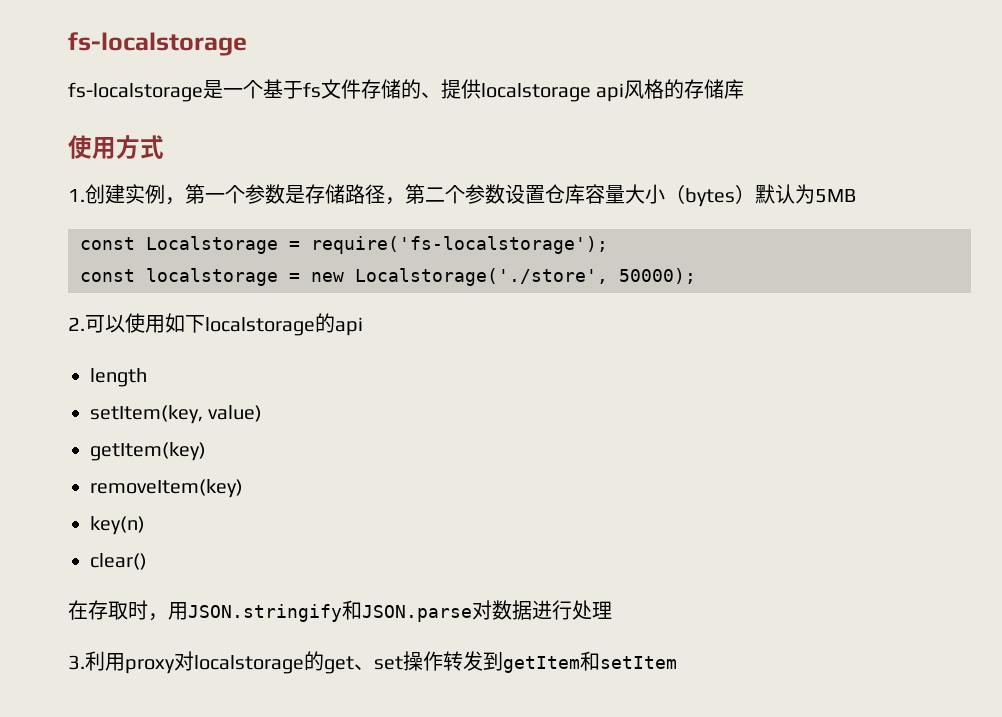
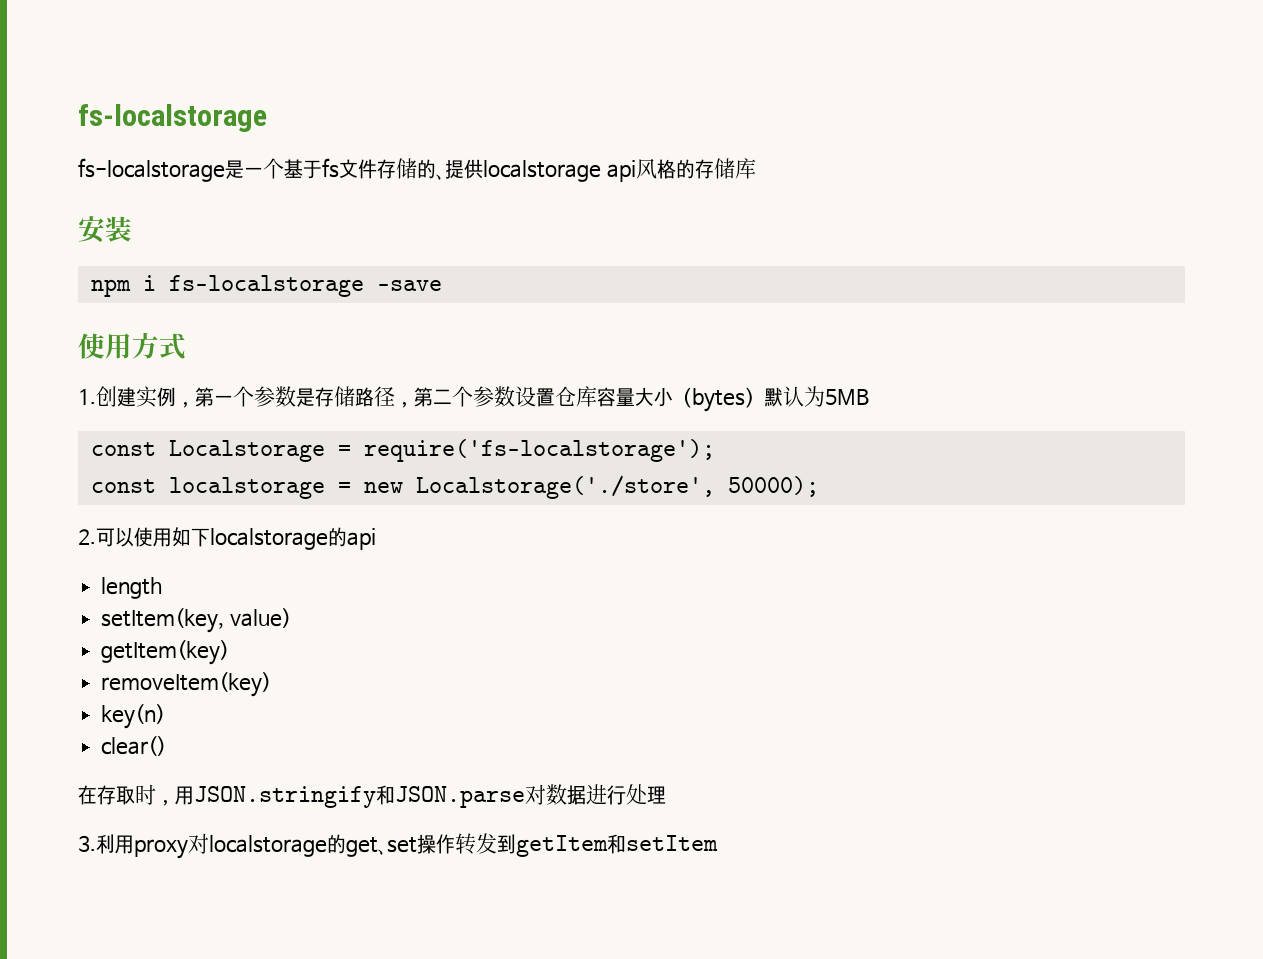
+ 安装
+ npm i fs-localstorage -save

